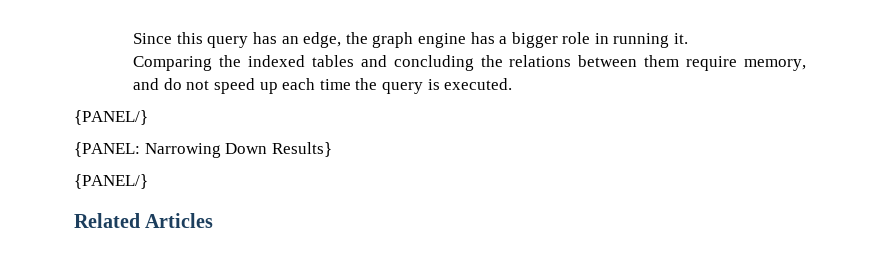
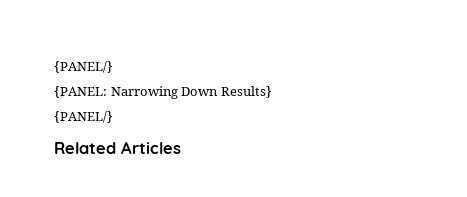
- Since this query has an edge, the graph engine has a bigger role in running it.
- Comparing the indexed tables and concluding the relations between them require memory, and do not speed up each time the query is executed.

